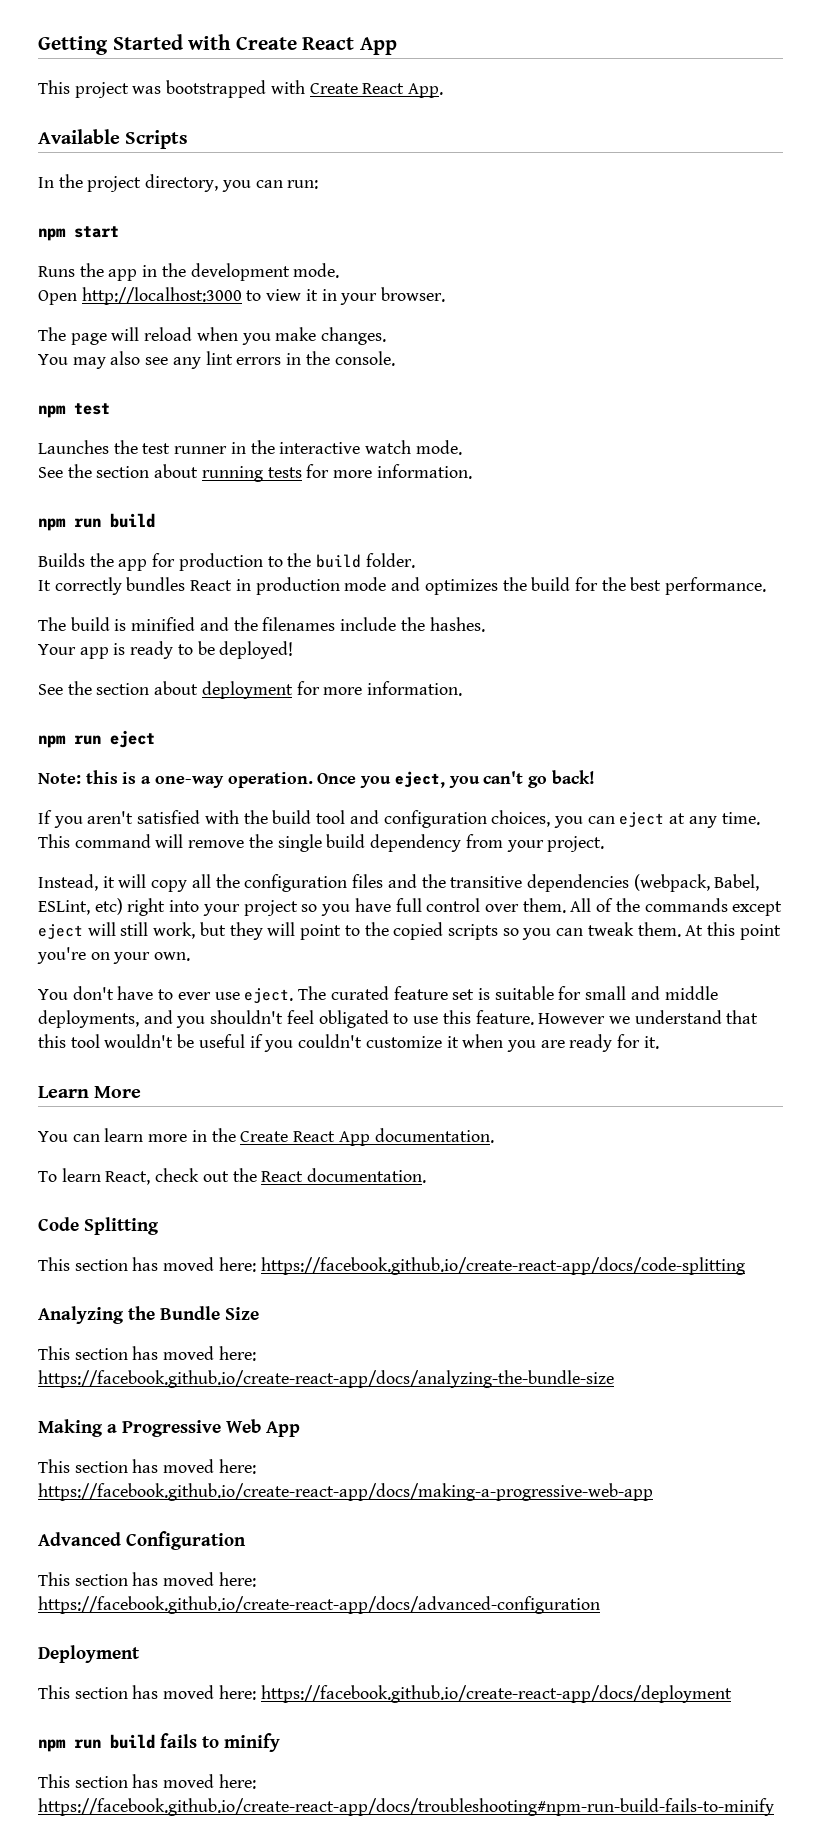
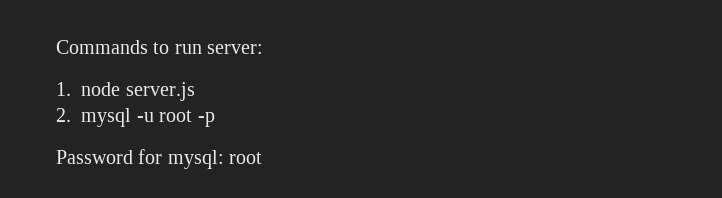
- Getting Started with Create React App
- This project was bootstrapped with Create React App.
- Available Scripts
- In the project directory, you can run:
- npm start
- Runs the app in the development mode.
- Open http://localhost:3000 to view it in your browser.
- The page will reload when you make changes.
- You may also see any lint errors in the console.
- npm test
- Launches the test runner in the interactive watch mode.
- See the section about running tests for more information.
- npm run build
- Builds the app for production to the build folder.
- It correctly bundles React in production mode and optimizes the build for the best performance.
- The build is minified and the filenames include the hashes.
- Your app is ready to be deployed!
- See the section about deployment for more information.
- npm run eject
- Note: this is a one-way operation. Once you eject, you can't go back!
- If you aren't satisfied with the build tool and configuration choices, you can eject at any time. This command will remove the single build dependency from your project.
- Instead, it will copy all the configuration files and the transitive dependencies (webpack, Babel, ESLint, etc) right into your project so you have full control over them. All of the commands except eject will still work, but they will point to the copied scripts so you can tweak them. At this point you're on your own.
- You don't have to ever use eject. The curated feature set is suitable for small and middle deployments, and you shouldn't feel obligated to use this feature. However we understand that this tool wouldn't be useful if you couldn't customize it when you are ready for it.
- Learn More
- You can learn more in the Create React App documentation.
- To learn React, check out the React documentation.
- Code Splitting
- This section has moved here: https://facebook.github.io/create-react-app/docs/code-splitting
- Analyzing the Bundle Size
- This section has moved here: https://facebook.github.io/create-react-app/docs/analyzing-the-bundle-size
- Making a Progressive Web App
- This section has moved here: https://facebook.github.io/create-react-app/docs/making-a-progressive-web-app
- Advanced Configuration
- This section has moved here: https://facebook.github.io/create-react-app/docs/advanced-configuration
- Deployment
- This section has moved here: https://facebook.github.io/create-react-app/docs/deployment
- npm run build fails to minify
- This section has moved here: https://facebook.github.io/create-react-app/docs/troubleshooting#npm-run-build-fails-to-minify
+ Commands to run server:
+ 1. node server.js
+ 2. mysql -u root -p
+ Password for mysql: root

